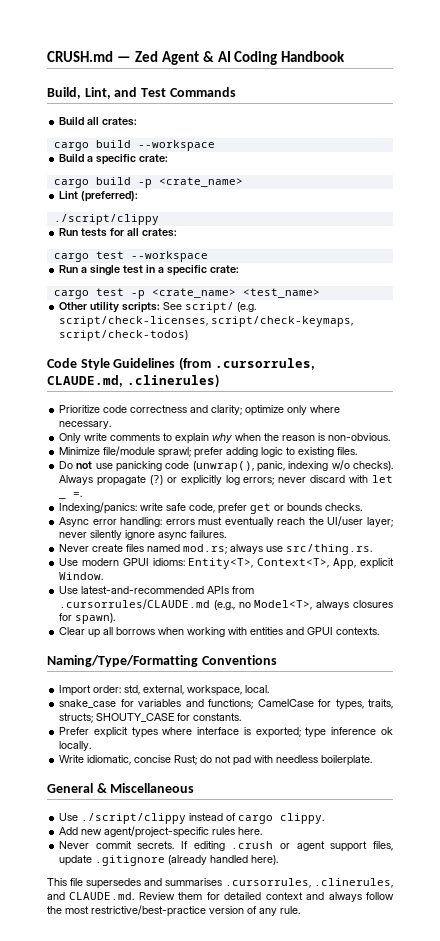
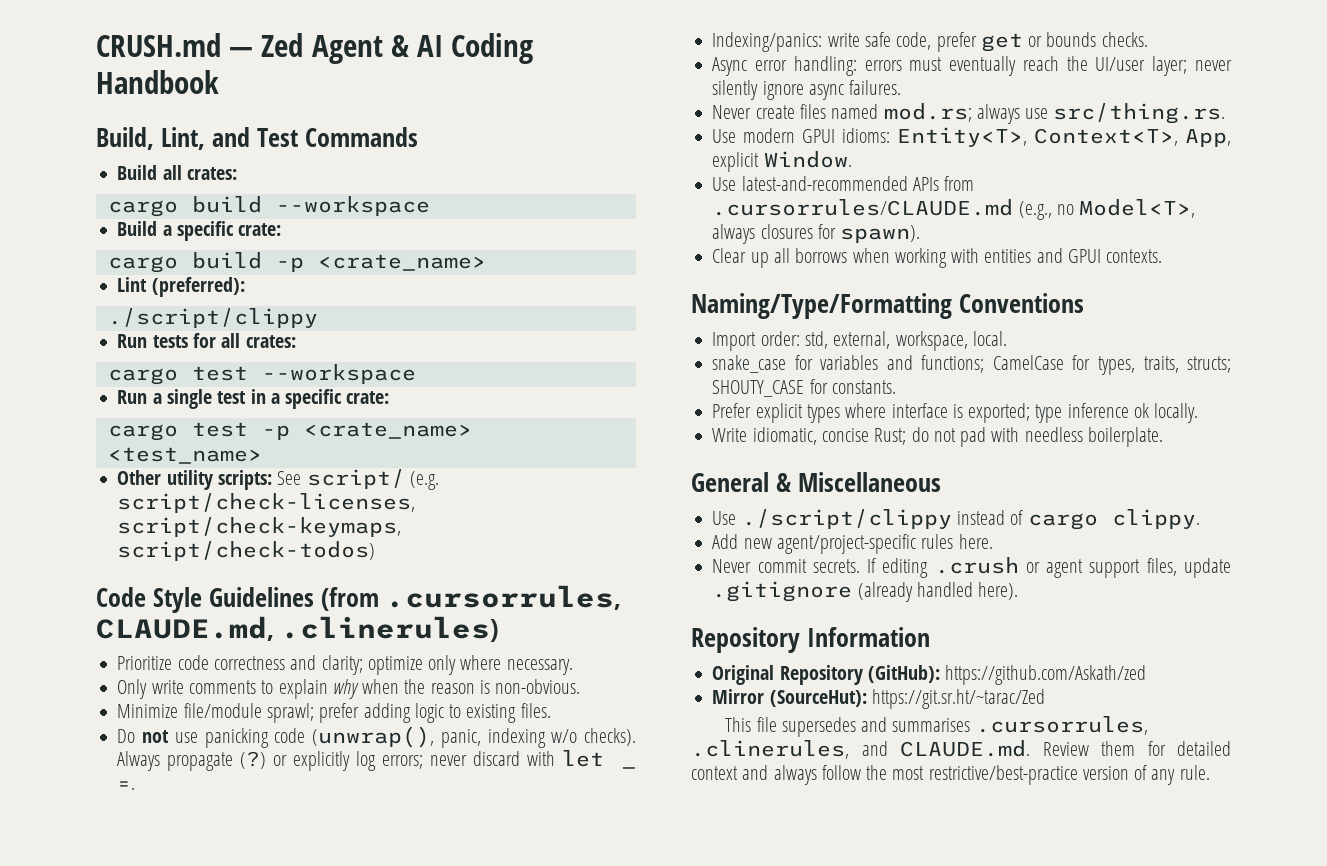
+ Repository Information
+ Original Repository (GitHub): https://github.com/Askath/zed
+ Mirror (SourceHut): https://git.sr.ht/~tarac/Zed

